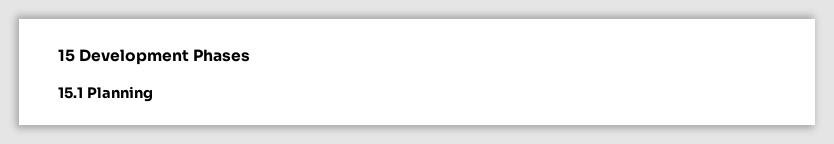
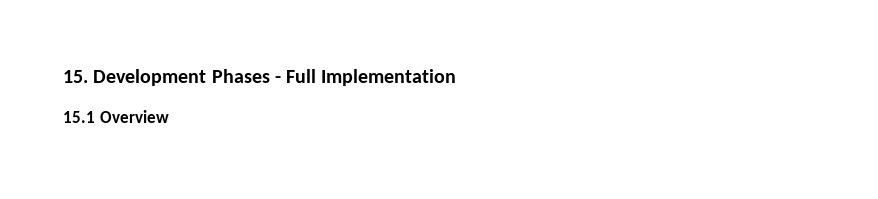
- 15 Development Phases
+ 15. Development Phases - Full Implementation
- 15.1 Planning
+ 15.1 Overview

